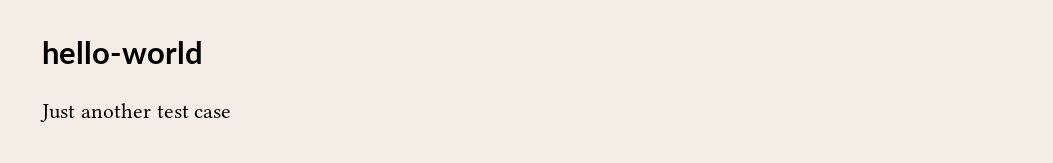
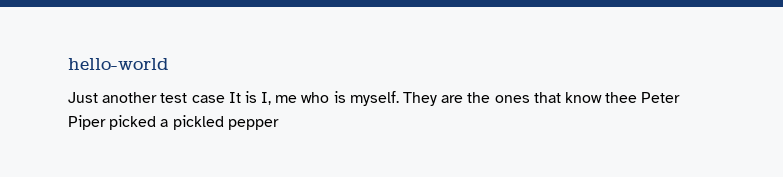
- Just another test case
+ Just another test case It is I, me who is myself. They are the ones that know thee Peter Piper picked a pickled pepper

